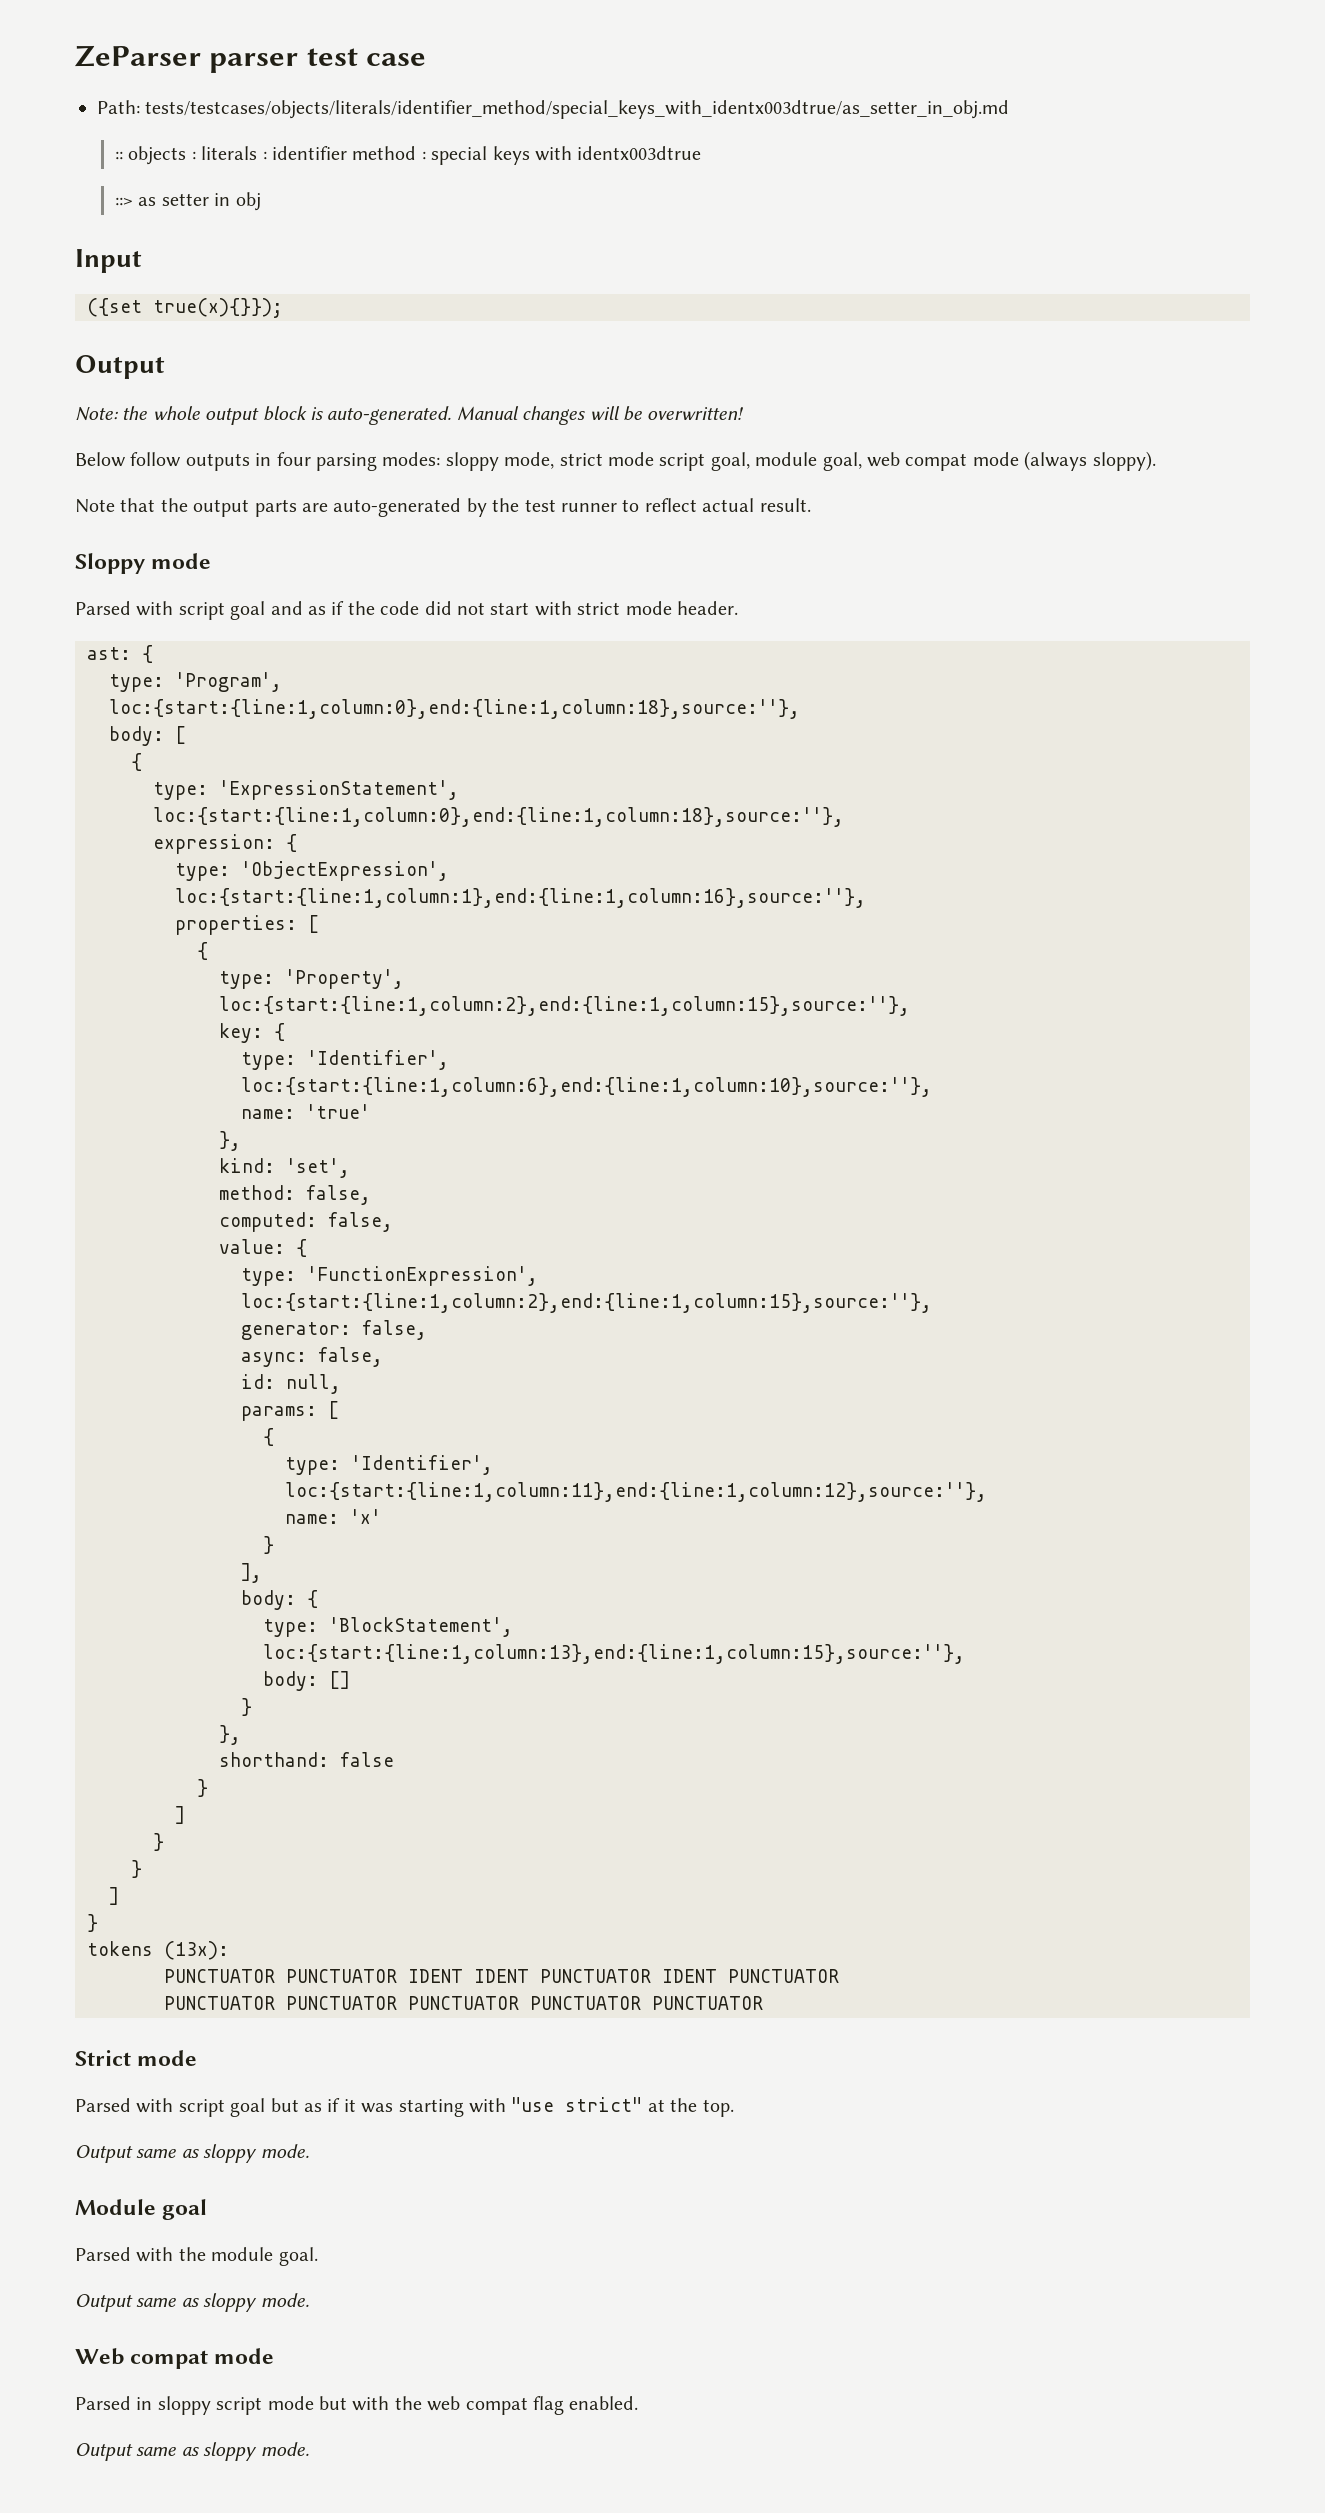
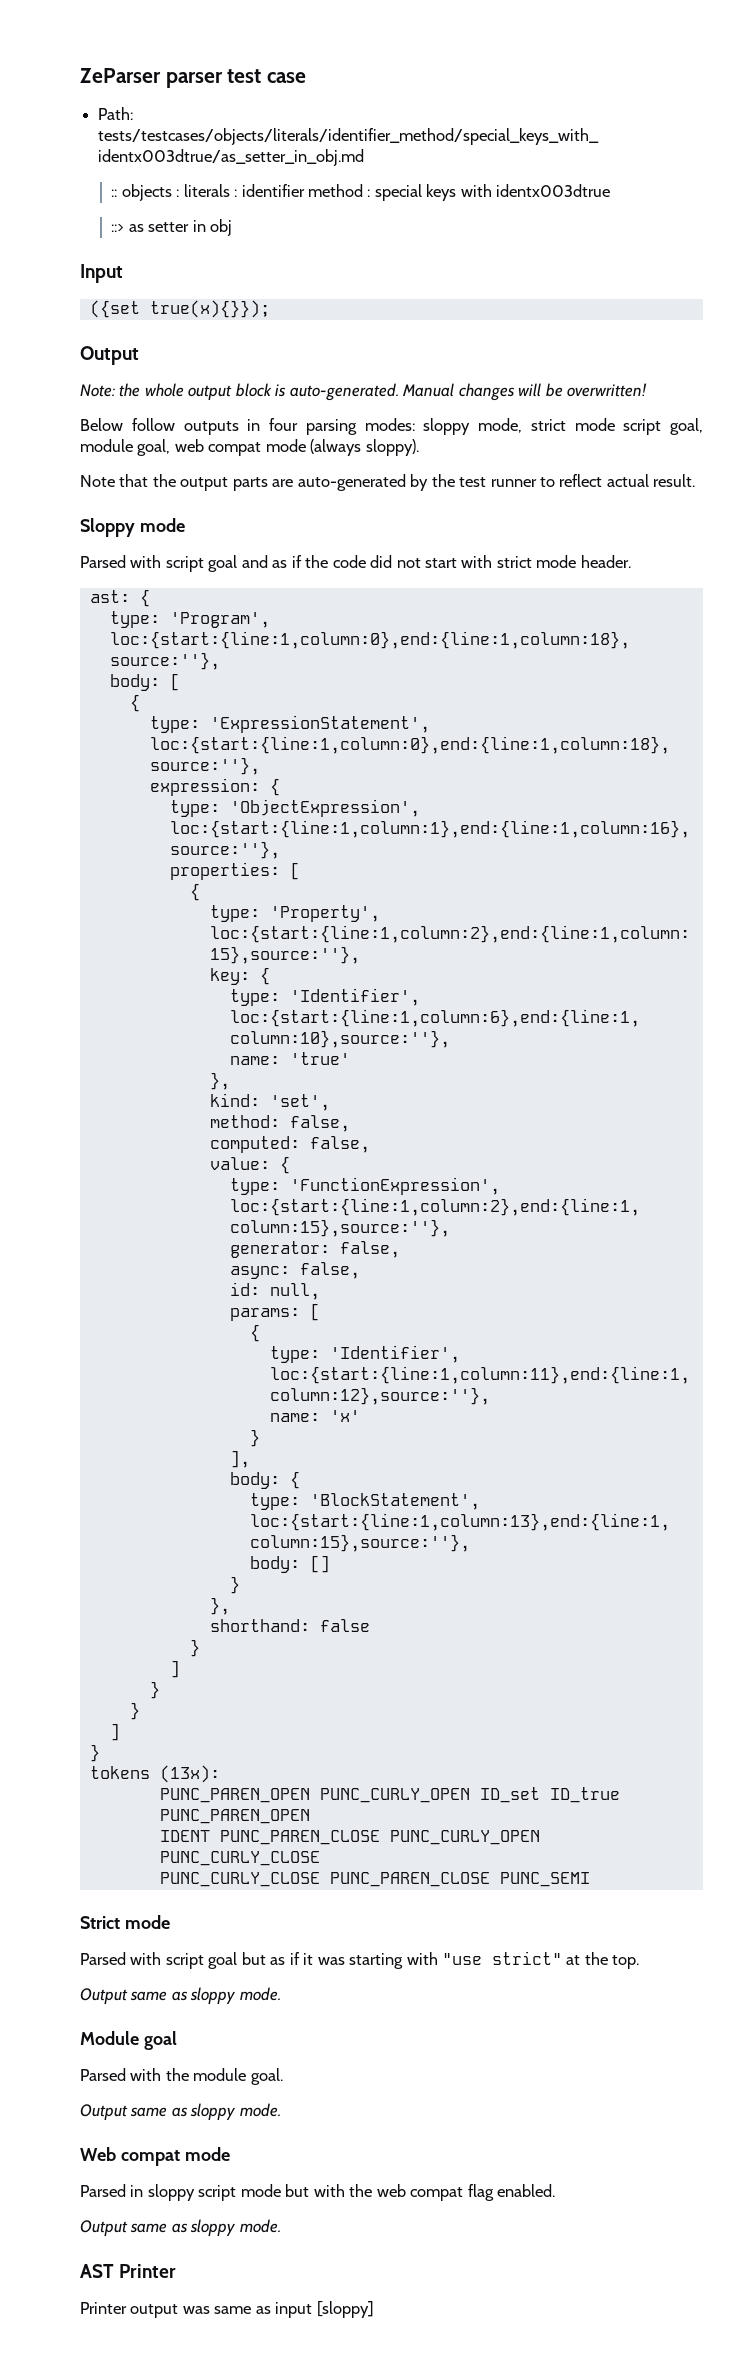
- PUNCTUATOR PUNCTUATOR IDENT IDENT PUNCTUATOR IDENT PUNCTUATOR
- PUNCTUATOR PUNCTUATOR PUNCTUATOR PUNCTUATOR PUNCTUATOR
+ PUNC_PAREN_OPEN PUNC_CURLY_OPEN ID_set ID_true PUNC_PAREN_OPEN
+ IDENT PUNC_PAREN_CLOSE PUNC_CURLY_OPEN PUNC_CURLY_CLOSE
+ PUNC_CURLY_CLOSE PUNC_PAREN_CLOSE PUNC_SEMI
+ AST Printer
+ Printer output was same as input [sloppy]

